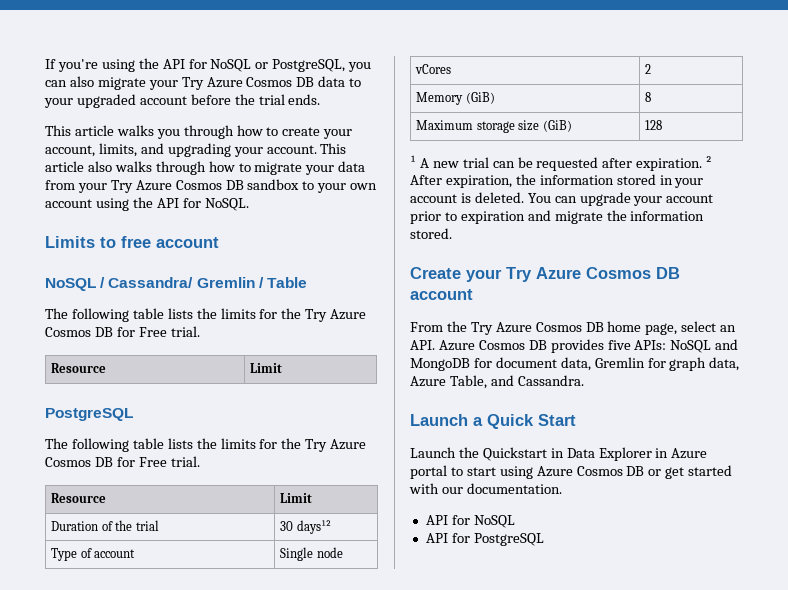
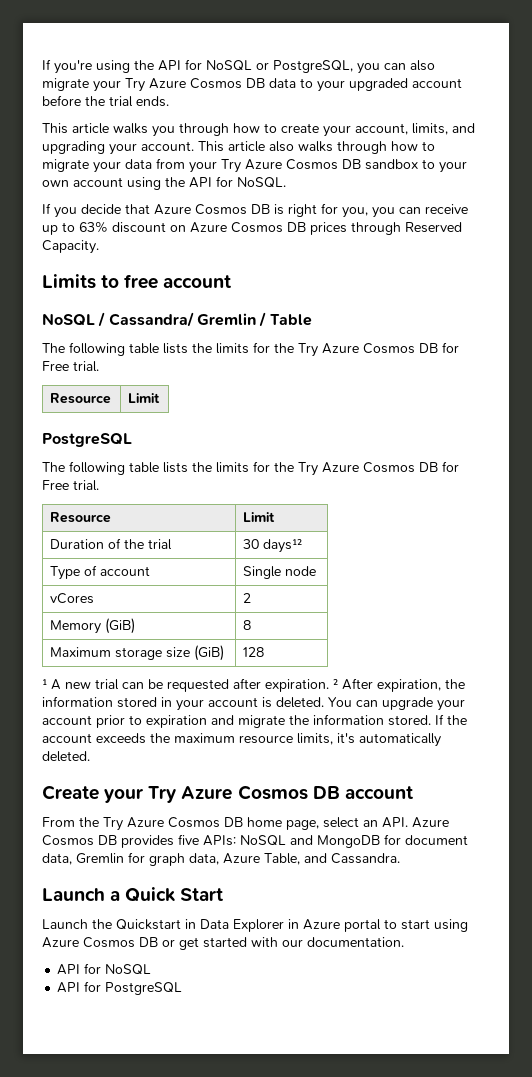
+ If you decide that Azure Cosmos DB is right for you, you can receive up to 63% discount on Azure Cosmos DB prices through Reserved Capacity.
+ If the account exceeds the maximum resource limits, it's automatically deleted.

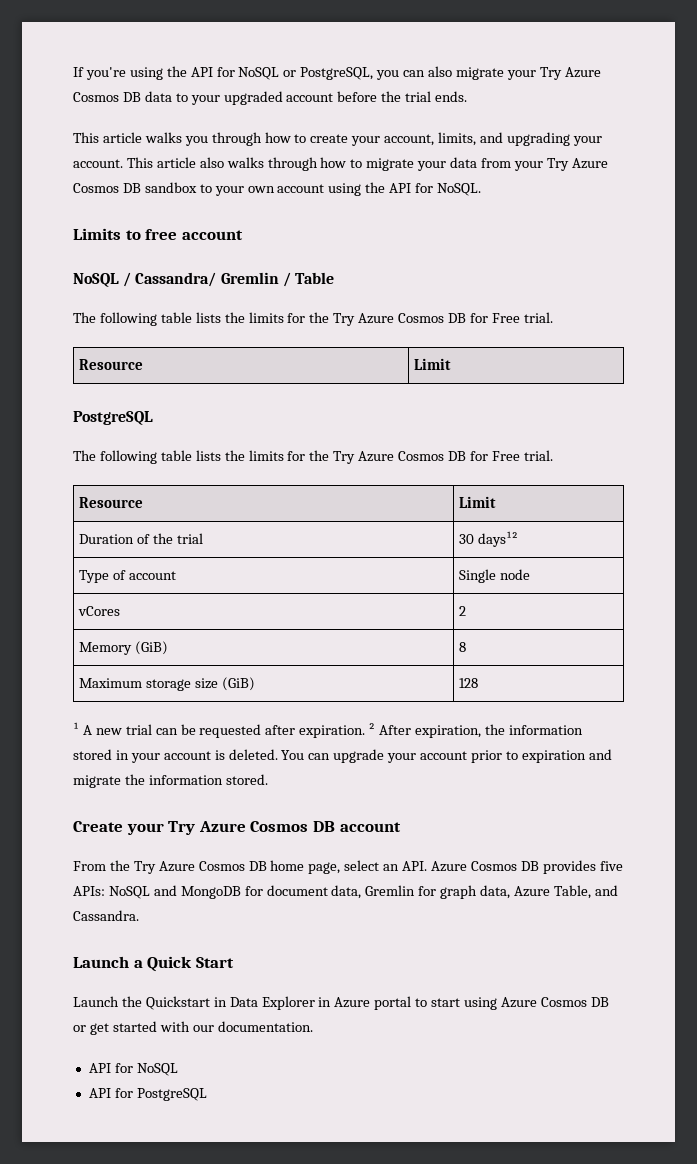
- If you decide that Azure Cosmos DB is right for you, you can receive up to 63% discount on Azure Cosmos DB prices through Reserved Capacity.
- If the account exceeds the maximum resource limits, it's automatically deleted.

